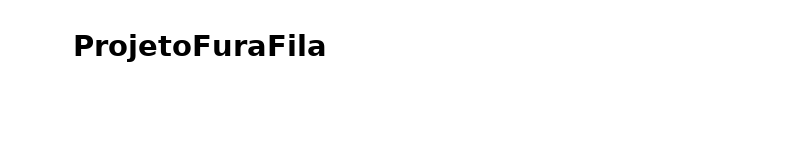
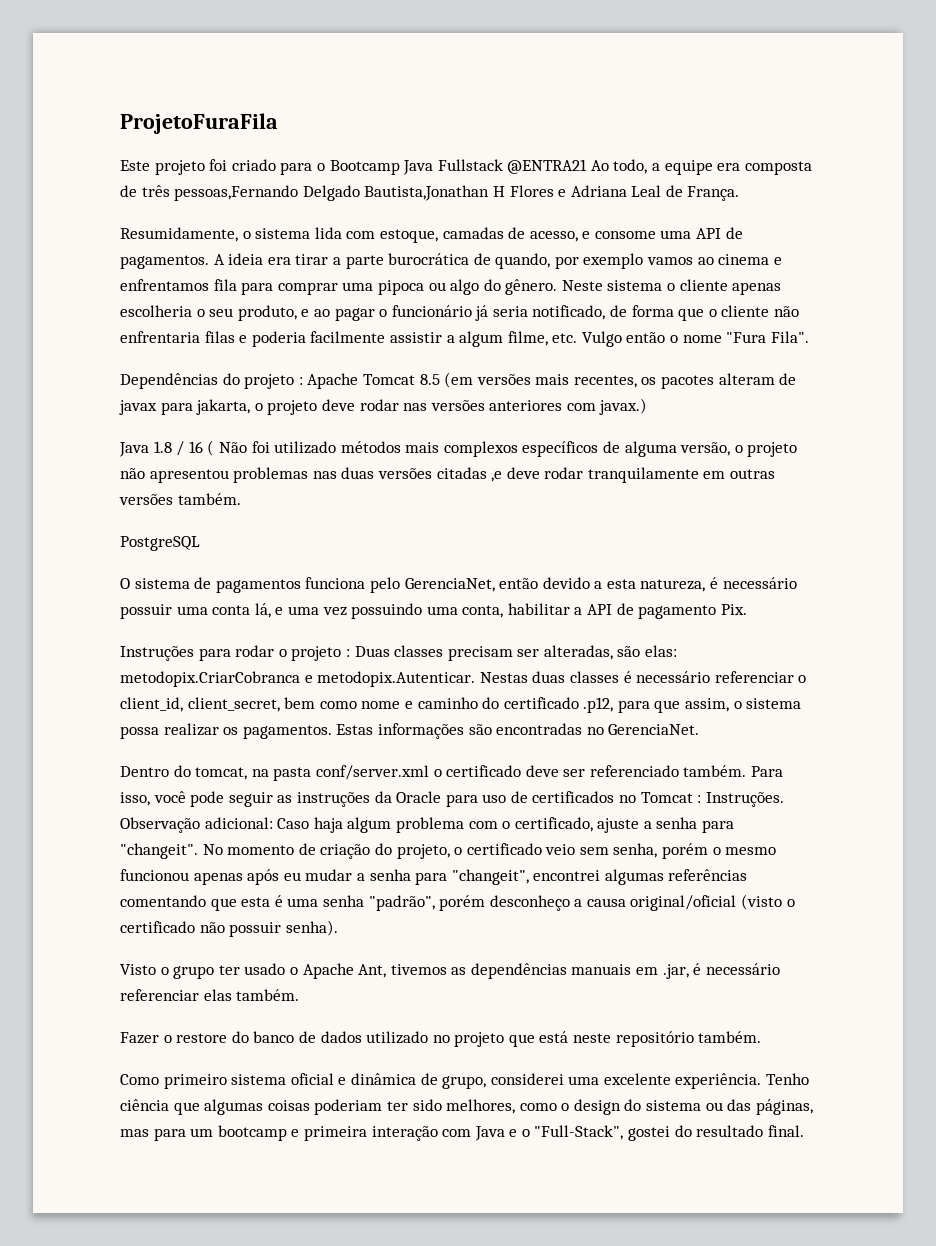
+ Este projeto foi criado para o Bootcamp Java Fullstack @ENTRA21 Ao todo, a equipe era composta de três pessoas,Fernando Delgado Bautista,Jonathan H Flores e Adriana Leal de França.
+ Resumidamente, o sistema lida com estoque, camadas de acesso, e consome uma API de pagamentos. A ideia era tirar a parte burocrática de quando, por exemplo vamos ao cinema e enfrentamos fila para comprar uma pipoca ou algo do gênero. Neste sistema o cliente apenas escolheria o seu produto, e ao pagar o funcionário já seria notificado, de forma que o cliente não enfrentaria filas e poderia facilmente assistir a algum filme, etc. Vulgo então o nome "Fura Fila".
+ Dependências do projeto : Apache Tomcat 8.5 (em versões mais recentes, os pacotes alteram de javax para jakarta, o projeto deve rodar nas versões anteriores com javax.)
+ Java 1.8 / 16 ( Não foi utilizado métodos mais complexos específicos de alguma versão, o projeto não apresentou problemas nas duas versões citadas ,e deve rodar tranquilamente em outras versões também.
+ PostgreSQL
+ O sistema de pagamentos funciona pelo GerenciaNet, então devido a esta natureza, é necessário possuir uma conta lá, e uma vez possuindo uma conta, habilitar a API de pagamento Pix.
+ Instruções para rodar o projeto : Duas classes precisam ser alteradas, são elas: metodopix.CriarCobranca e metodopix.Autenticar. Nestas duas classes é necessário referenciar o client_id, client_secret, bem como nome e caminho do certificado .p12, para que assim, o sistema possa realizar os pagamentos. Estas informações são encontradas no GerenciaNet.
+ Dentro do tomcat, na pasta conf/server.xml o certificado deve ser referenciado também. Para isso, você pode seguir as instruções da Oracle para uso de certificados no Tomcat : Instruções. Observação adicional: Caso haja algum problema com o certificado, ajuste a senha para "changeit". No momento de criação do projeto, o certificado veio sem senha, porém o mesmo funcionou apenas após eu mudar a senha para "changeit", encontrei algumas referências comentando que esta é uma senha "padrão", porém desconheço a causa original/oficial (visto o certificado não possuir senha).
+ Visto o grupo ter usado o Apache Ant, tivemos as dependências manuais em .jar, é necessário referenciar elas também.
+ Fazer o restore do banco de dados utilizado no projeto que está neste repositório também.
+ Como primeiro sistema oficial e dinâmica de grupo, considerei uma excelente experiência. Tenho ciência que algumas coisas poderiam ter sido melhores, como o design do sistema ou das páginas, mas para um bootcamp e primeira interação com Java e o "Full-Stack", gostei do resultado final.

